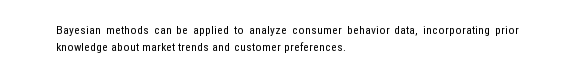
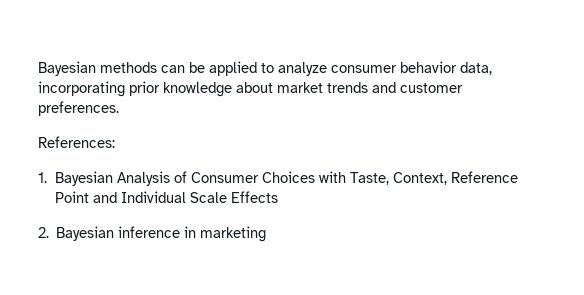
+ References:
+ 1. Bayesian Analysis of Consumer Choices with Taste, Context, Reference Point and Individual Scale Effects
+ 2. Bayesian inference in marketing

